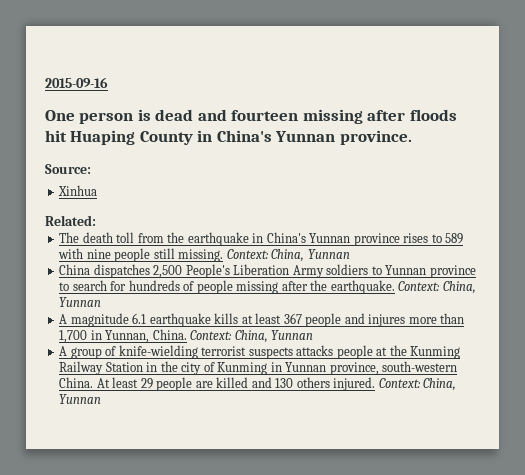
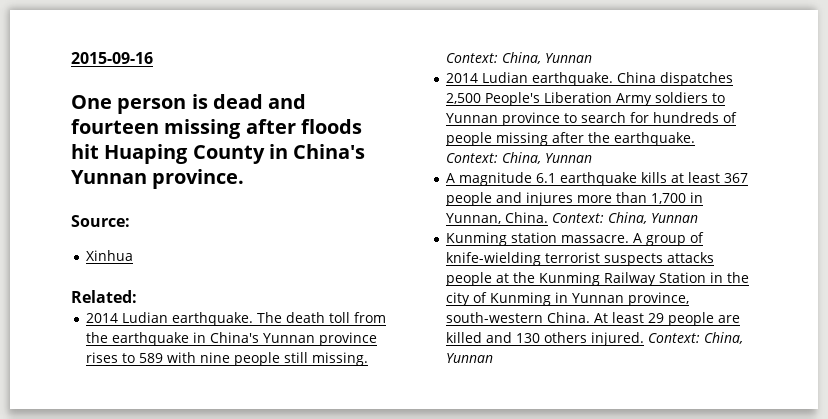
  Related:
- The death toll from the earthquake in China's Yunnan province rises to 589 with nine people still missing. Context: China, Yunnan
- China dispatches 2,500 People's Liberation Army soldiers to Yunnan province to search for hundreds of people missing after the earthquake.
+ 2014 Ludian earthquake. The death toll from the earthquake in China's Yunnan province rises to 589 with nine people still missing. Context: China, Yunnan
+ 2014 Ludian earthquake. China dispatches 2,500 People's Liberation Army soldiers to Yunnan province to search for hundreds of people missing after the earthquake.
+ Kunming station massacre.

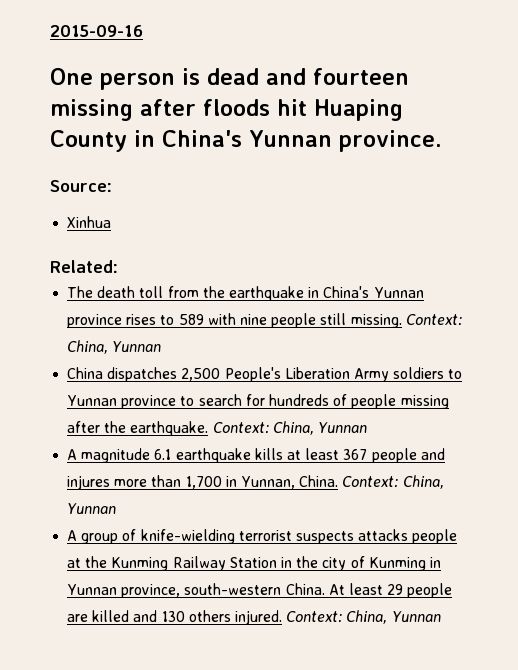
  Related:
- 2014 Ludian earthquake. The death toll from the earthquake in China's Yunnan province rises to 589 with nine people still missing. Context: China, Yunnan
- 2014 Ludian earthquake. China dispatches 2,500 People's Liberation Army soldiers to Yunnan province to search for hundreds of people missing after the earthquake.
+ The death toll from the earthquake in China's Yunnan province rises to 589 with nine people still missing. Context: China, Yunnan
+ China dispatches 2,500 People's Liberation Army soldiers to Yunnan province to search for hundreds of people missing after the earthquake.
- Kunming station massacre.

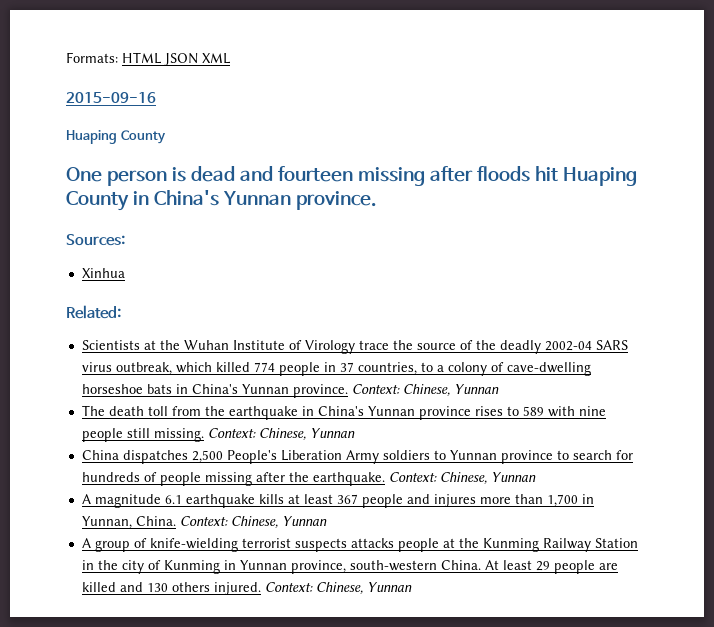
+ Formats: HTML JSON XML
  2015-09-16
+ Huaping County
- Source:
+ Sources:
+ Scientists at the Wuhan Institute of Virology trace the source of the deadly 2002-04 SARS virus outbreak, which killed 774 people in 37 countries, to a colony of cave-dwelling horseshoe bats in China's Yunnan province. Context: Chinese, Yunnan
- The death toll from the earthquake in China's Yunnan province rises to 589 with nine people still missing. Context: China, Yunnan
+ The death toll from the earthquake in China's Yunnan province rises to 589 with nine people still missing. Context: Chinese, Yunnan
- China dispatches 2,500 People's Liberation Army soldiers to Yunnan province to search for hundreds of people missing after the earthquake. Context: China, Yunnan
+ China dispatches 2,500 People's Liberation Army soldiers to Yunnan province to search for hundreds of people missing after the earthquake. Context: Chinese, Yunnan
- A magnitude 6.1 earthquake kills at least 367 people and injures more than 1,700 in Yunnan, China. Context: China, Yunnan
+ A magnitude 6.1 earthquake kills at least 367 people and injures more than 1,700 in Yunnan, China. Context: Chinese, Yunnan
- At least 29 people are killed and 130 others injured. Context: China, Yunnan
+ At least 29 people are killed and 130 others injured. Context: Chinese, Yunnan

